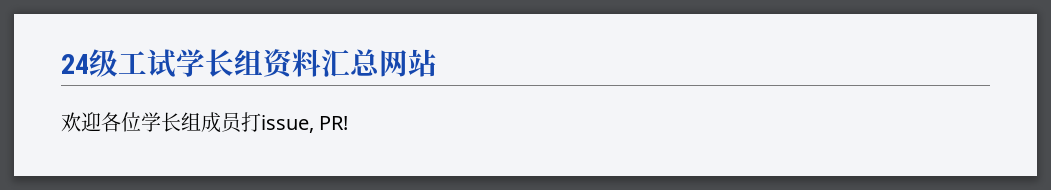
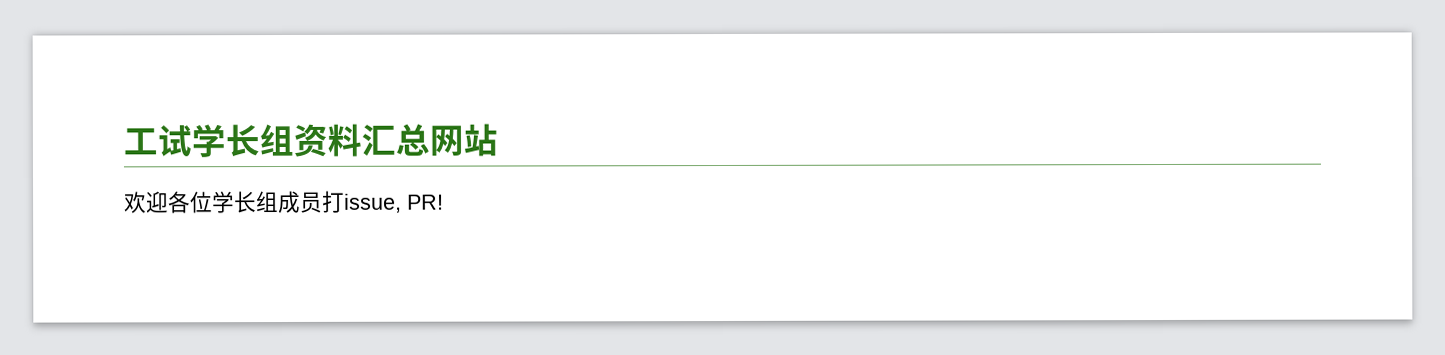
- 24级工试学长组资料汇总网站
+ 工试学长组资料汇总网站

